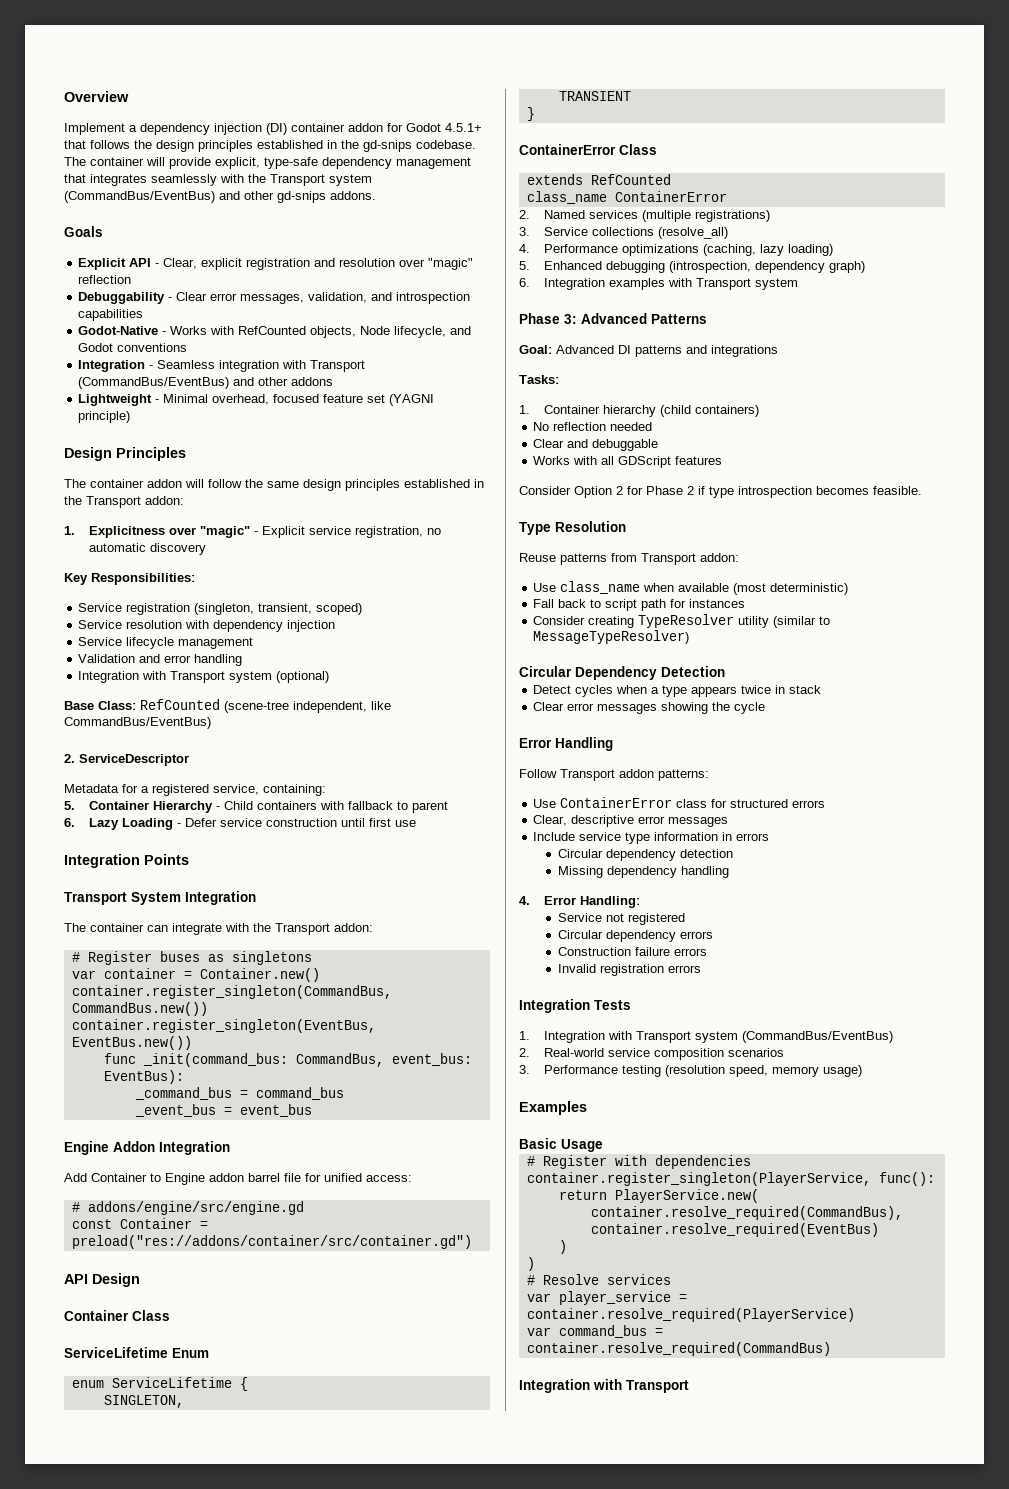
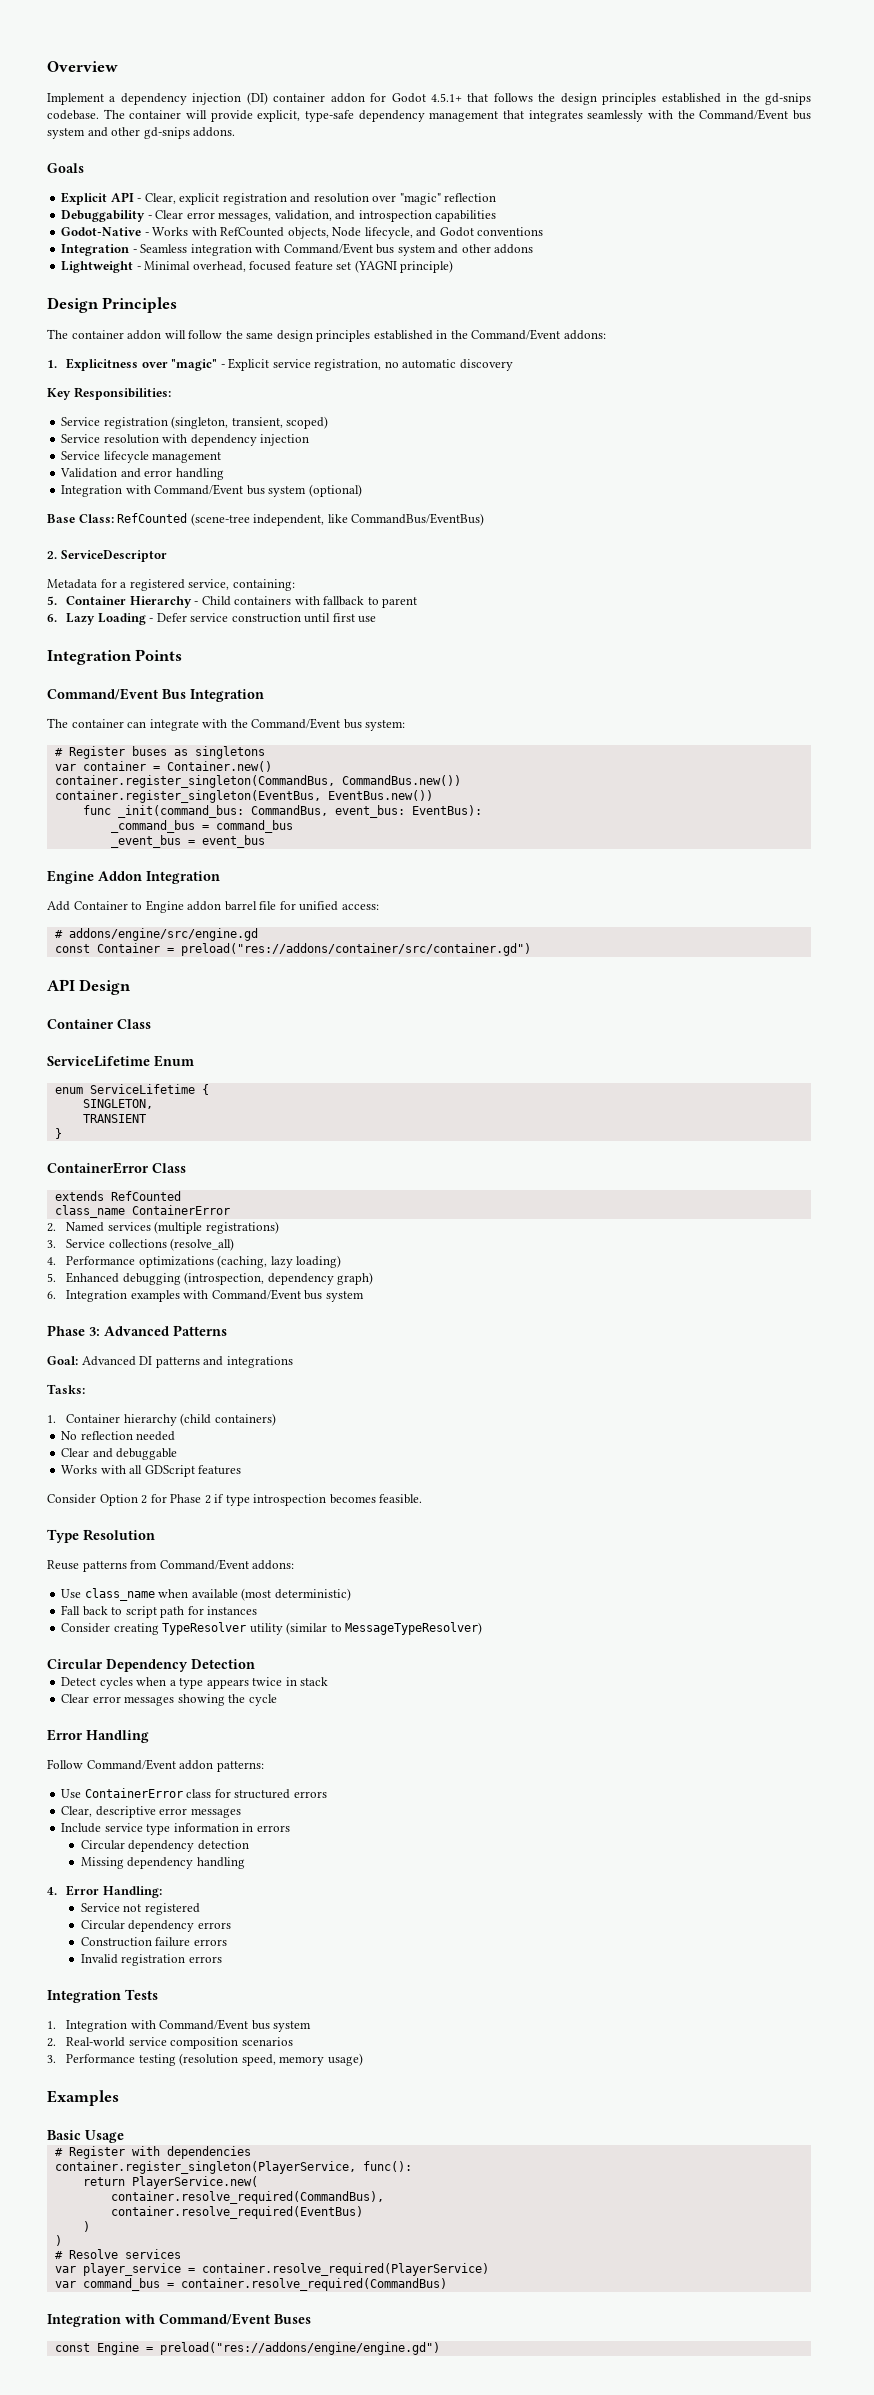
- The container will provide explicit, type-safe dependency management that integrates seamlessly with the Transport system (CommandBus/EventBus) and other gd-snips addons.
+ The container will provide explicit, type-safe dependency management that integrates seamlessly with the Command/Event bus system and other gd-snips addons.
- Integration - Seamless integration with Transport (CommandBus/EventBus) and other addons
+ Integration - Seamless integration with Command/Event bus system and other addons
- The container addon will follow the same design principles established in the Transport addon:
+ The container addon will follow the same design principles established in the Command/Event addons:
- Integration with Transport system (optional)
+ Integration with Command/Event bus system (optional)
- Transport System Integration
+ Command/Event Bus Integration
- The container can integrate with the Transport addon:
+ The container can integrate with the Command/Event bus system:
- 6. Integration examples with Transport system
+ 6. Integration examples with Command/Event bus system
- Reuse patterns from Transport addon:
+ Reuse patterns from Command/Event addons:
- Follow Transport addon patterns:
+ Follow Command/Event addon patterns:
- 1. Integration with Transport system (CommandBus/EventBus)
+ 1. Integration with Command/Event bus system
  var command_bus = container.resolve_required(CommandBus)
- Integration with Transport
+ Integration with Command/Event Buses
+ const Engine = preload("res://addons/engine/engine.gd")

